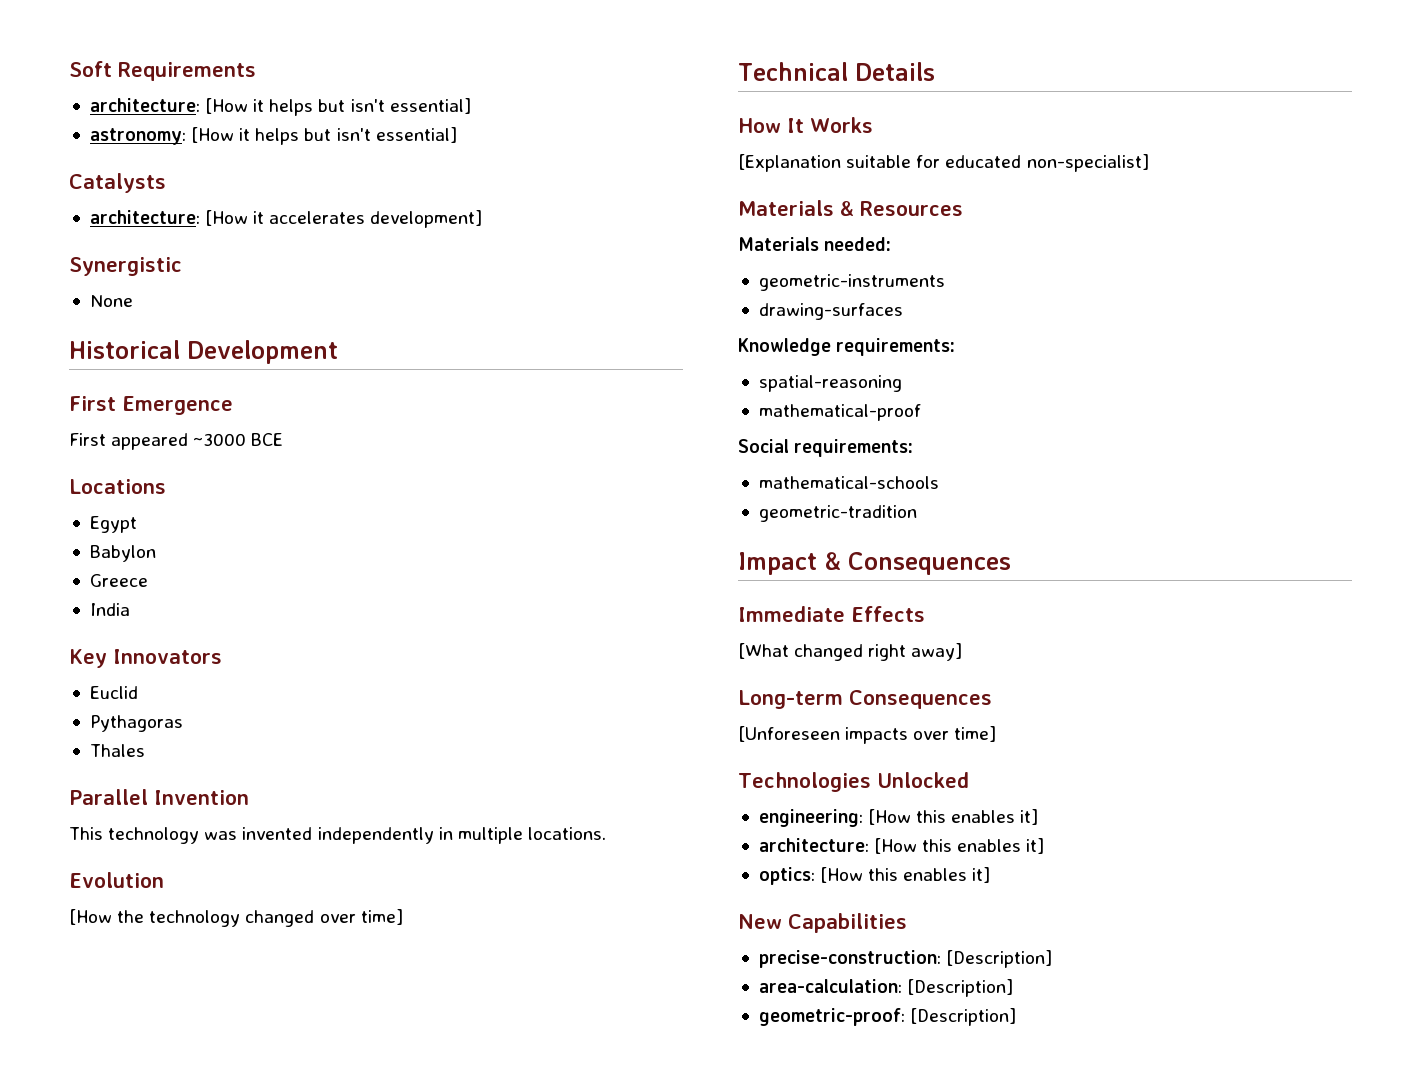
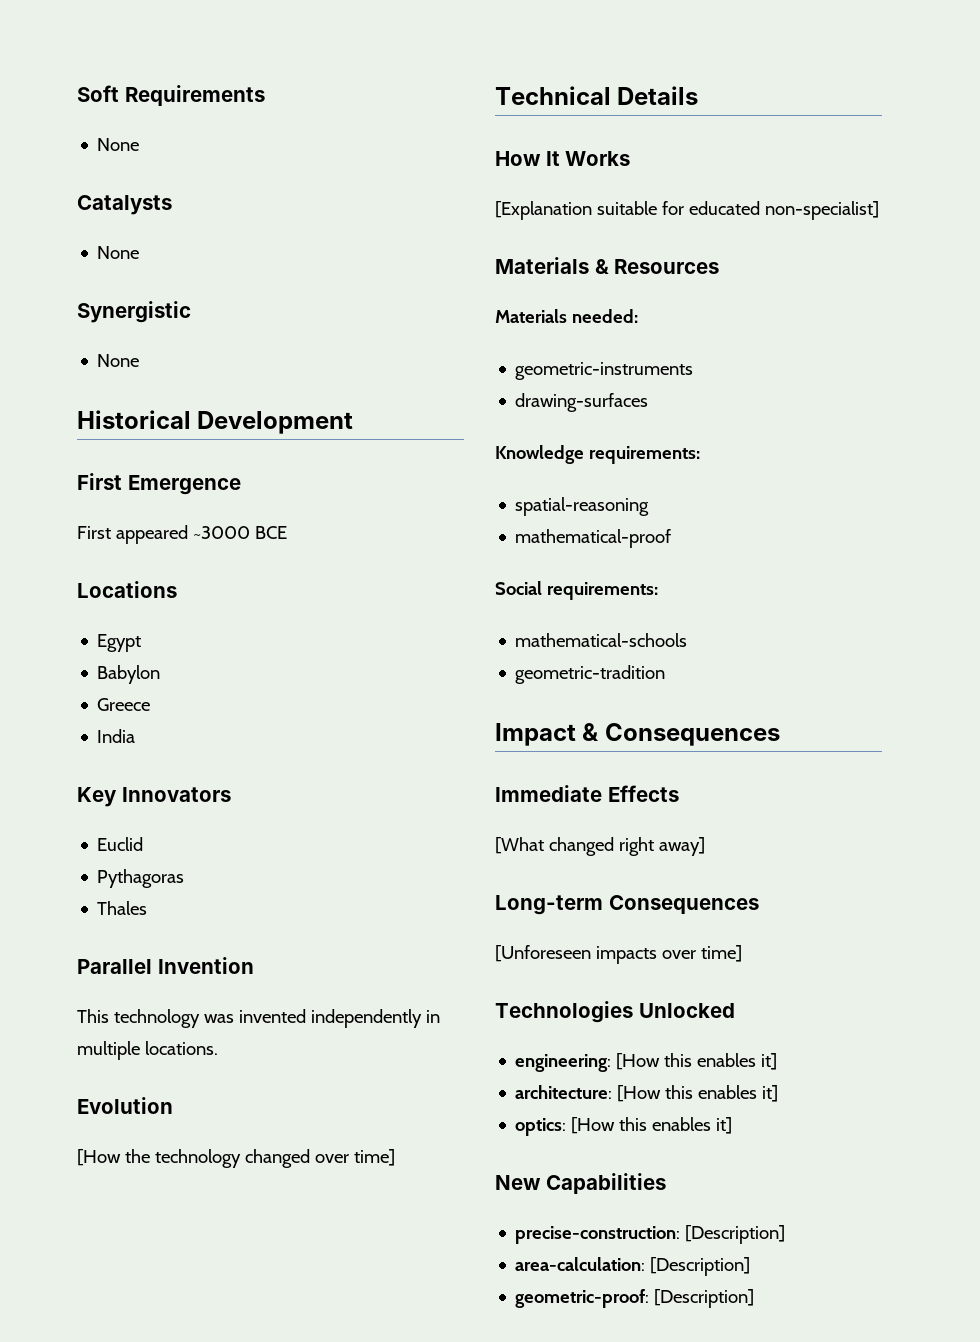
  Soft Requirements
- architecture: [How it helps but isn't essential]
- astronomy: [How it helps but isn't essential]
+ None
  Catalysts
- architecture: [How it accelerates development]
+ None

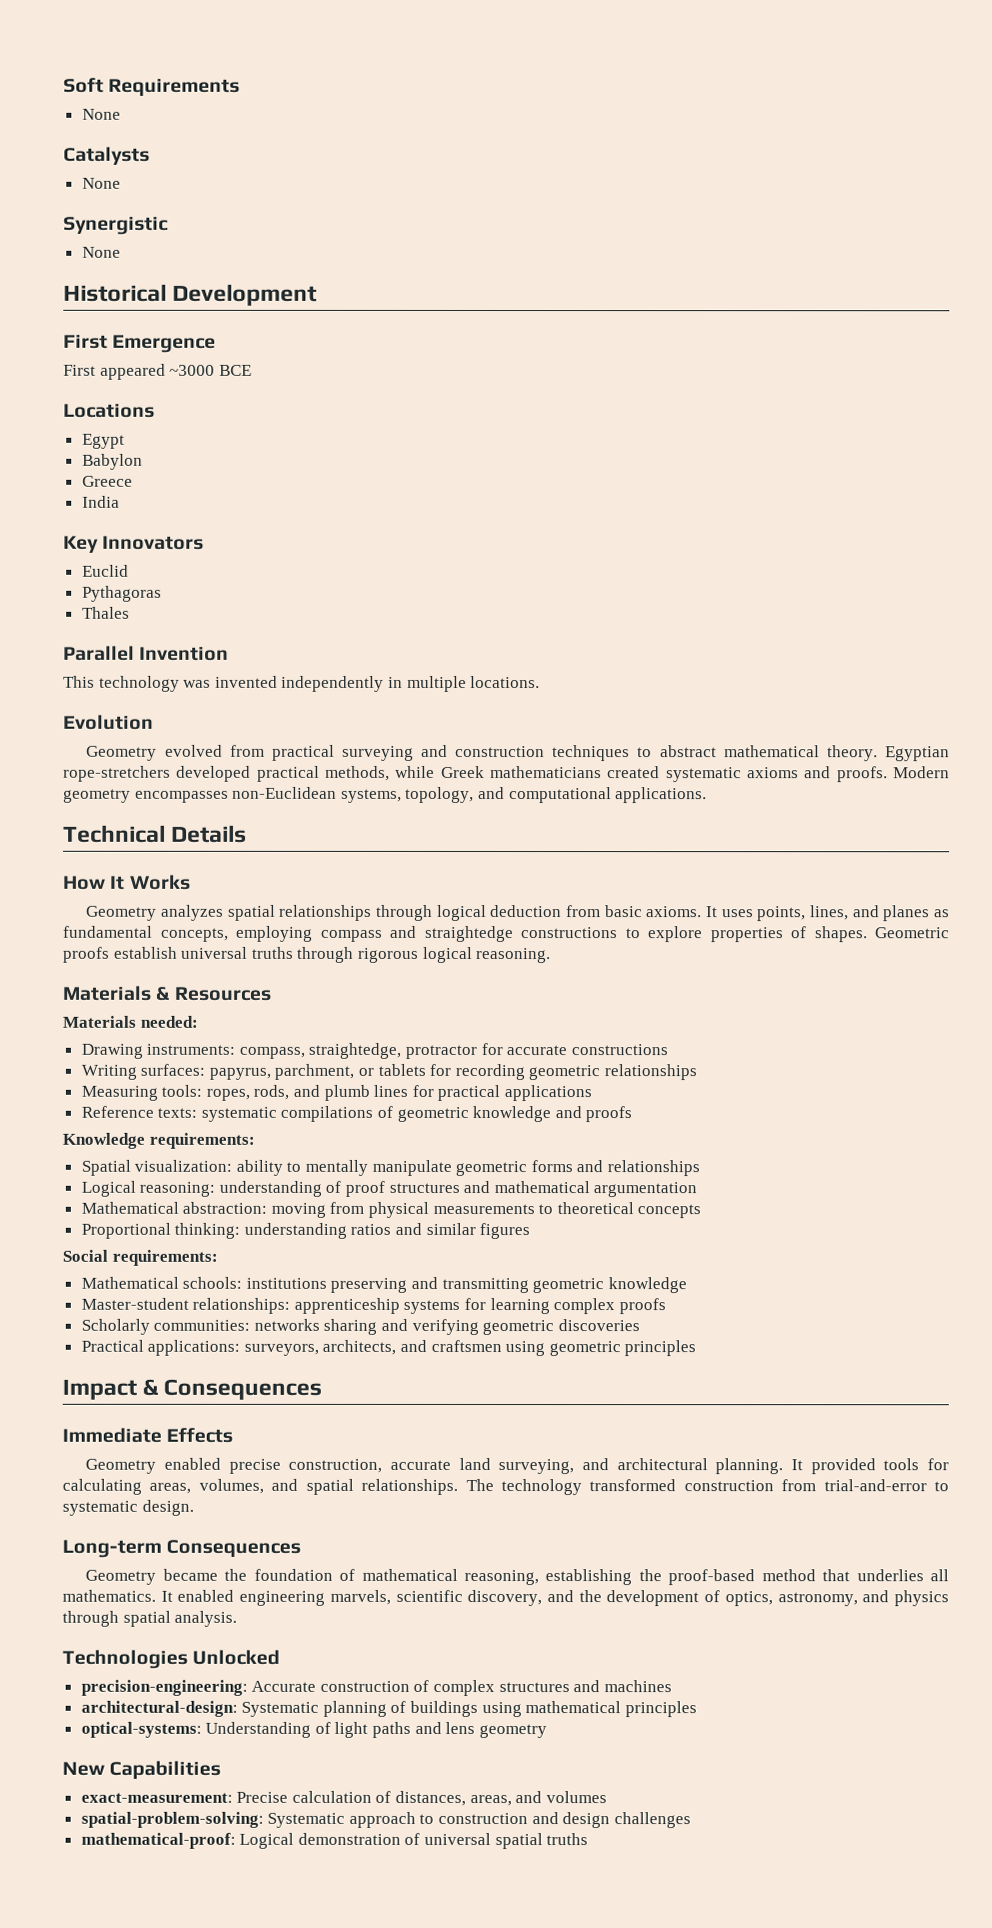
- [How the technology changed over time]
+ Geometry evolved from practical surveying and construction techniques to abstract mathematical theory. Egyptian rope-stretchers developed practical methods, while Greek mathematicians created systematic axioms and proofs. Modern geometry encompasses non-Euclidean systems, topology, and computational applications.
- [Explanation suitable for educated non-specialist]
+ Geometry analyzes spatial relationships through logical deduction from basic axioms. It uses points, lines, and planes as fundamental concepts, employing compass and straightedge constructions to explore properties of shapes. Geometric proofs establish universal truths through rigorous logical reasoning.
- geometric-instruments
- drawing-surfaces
+ Drawing instruments: compass, straightedge, protractor for accurate constructions
+ Writing surfaces: papyrus, parchment, or tablets for recording geometric relationships
+ Measuring tools: ropes, rods, and plumb lines for practical applications
+ Reference texts: systematic compilations of geometric knowledge and proofs
  Knowledge requirements:
- spatial-reasoning
- mathematical-proof
+ Spatial visualization: ability to mentally manipulate geometric forms and relationships
+ Logical reasoning: understanding of proof structures and mathematical argumentation
+ Mathematical abstraction: moving from physical measurements to theoretical concepts
+ Proportional thinking: understanding ratios and similar figures
  Social requirements:
- mathematical-schools
- geometric-tradition
+ Mathematical schools: institutions preserving and transmitting geometric knowledge
+ Master-student relationships: apprenticeship systems for learning complex proofs
+ Scholarly communities: networks sharing and verifying geometric discoveries
+ Practical applications: surveyors, architects, and craftsmen using geometric principles
- [What changed right away]
+ Geometry enabled precise construction, accurate land surveying, and architectural planning. It provided tools for calculating areas, volumes, and spatial relationships. The technology transformed construction from trial-and-error to systematic design.
  Long-term Consequences
- [Unforeseen impacts over time]
+ Geometry became the foundation of mathematical reasoning, establishing the proof-based method that underlies all mathematics. It enabled engineering marvels, scientific discovery, and the development of optics, astronomy, and physics through spatial analysis.
  Technologies Unlocked
- engineering: [How this enables it]
- architecture: [How this enables it]
- optics: [How this enables it]
+ precision-engineering: Accurate construction of complex structures and machines
+ architectural-design: Systematic planning of buildings using mathematical principles
+ optical-systems: Understanding of light paths and lens geometry
  New Capabilities
- precise-construction: [Description]
- area-calculation: [Description]
- geometric-proof: [Description]
+ exact-measurement: Precise calculation of distances, areas, and volumes
+ spatial-problem-solving: Systematic approach to construction and design challenges
+ mathematical-proof: Logical demonstration of universal spatial truths

